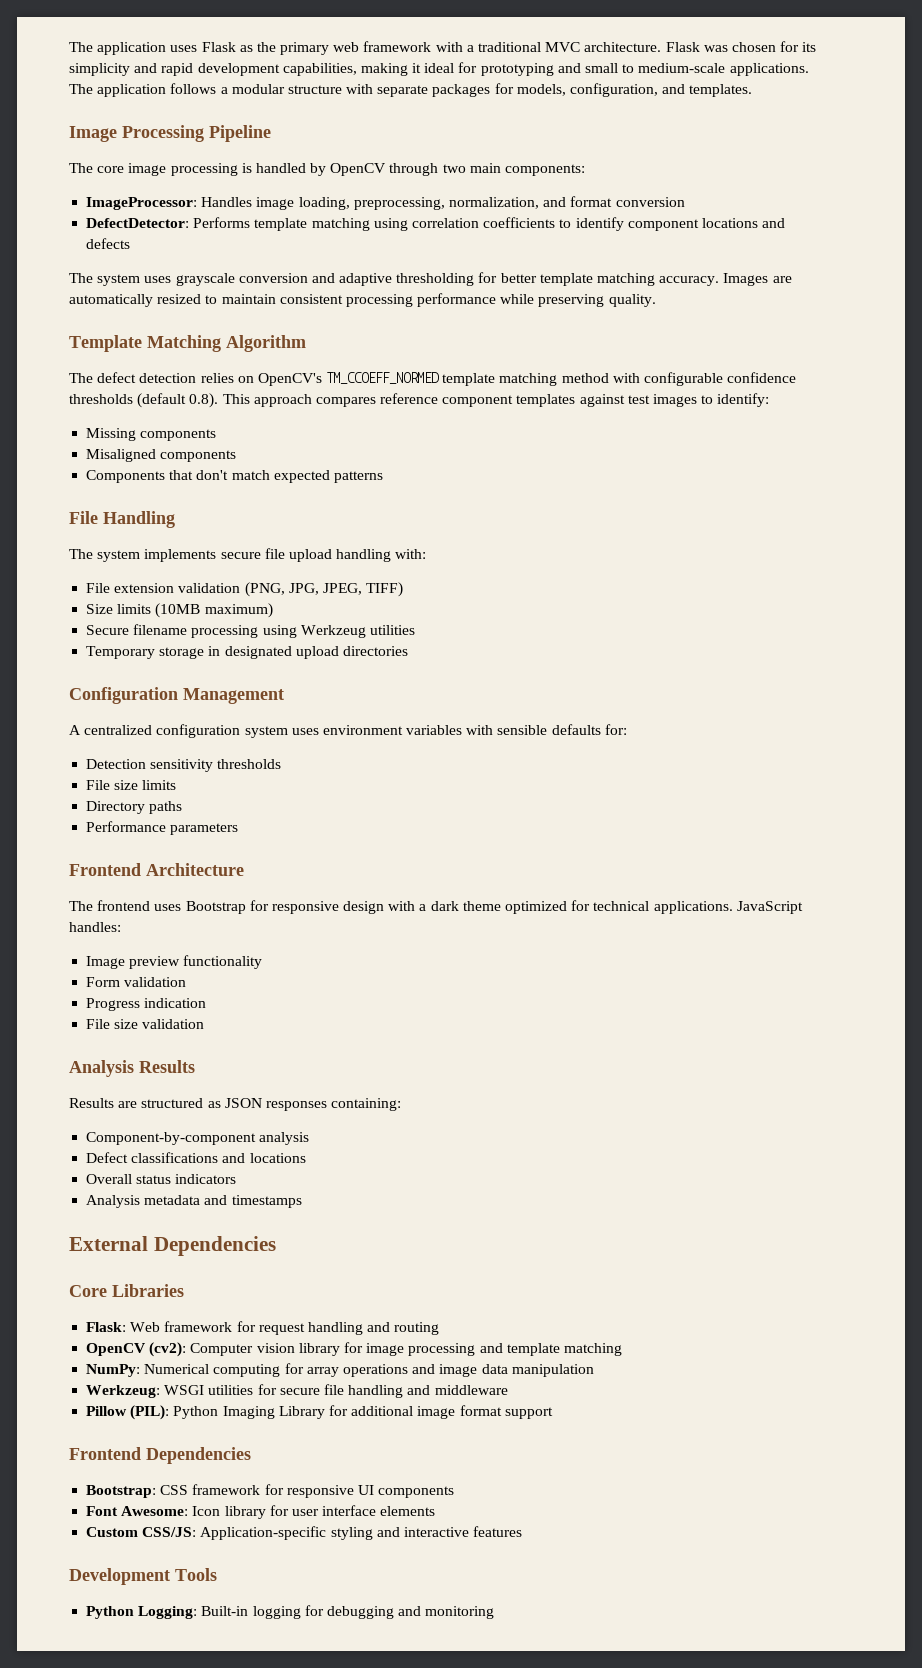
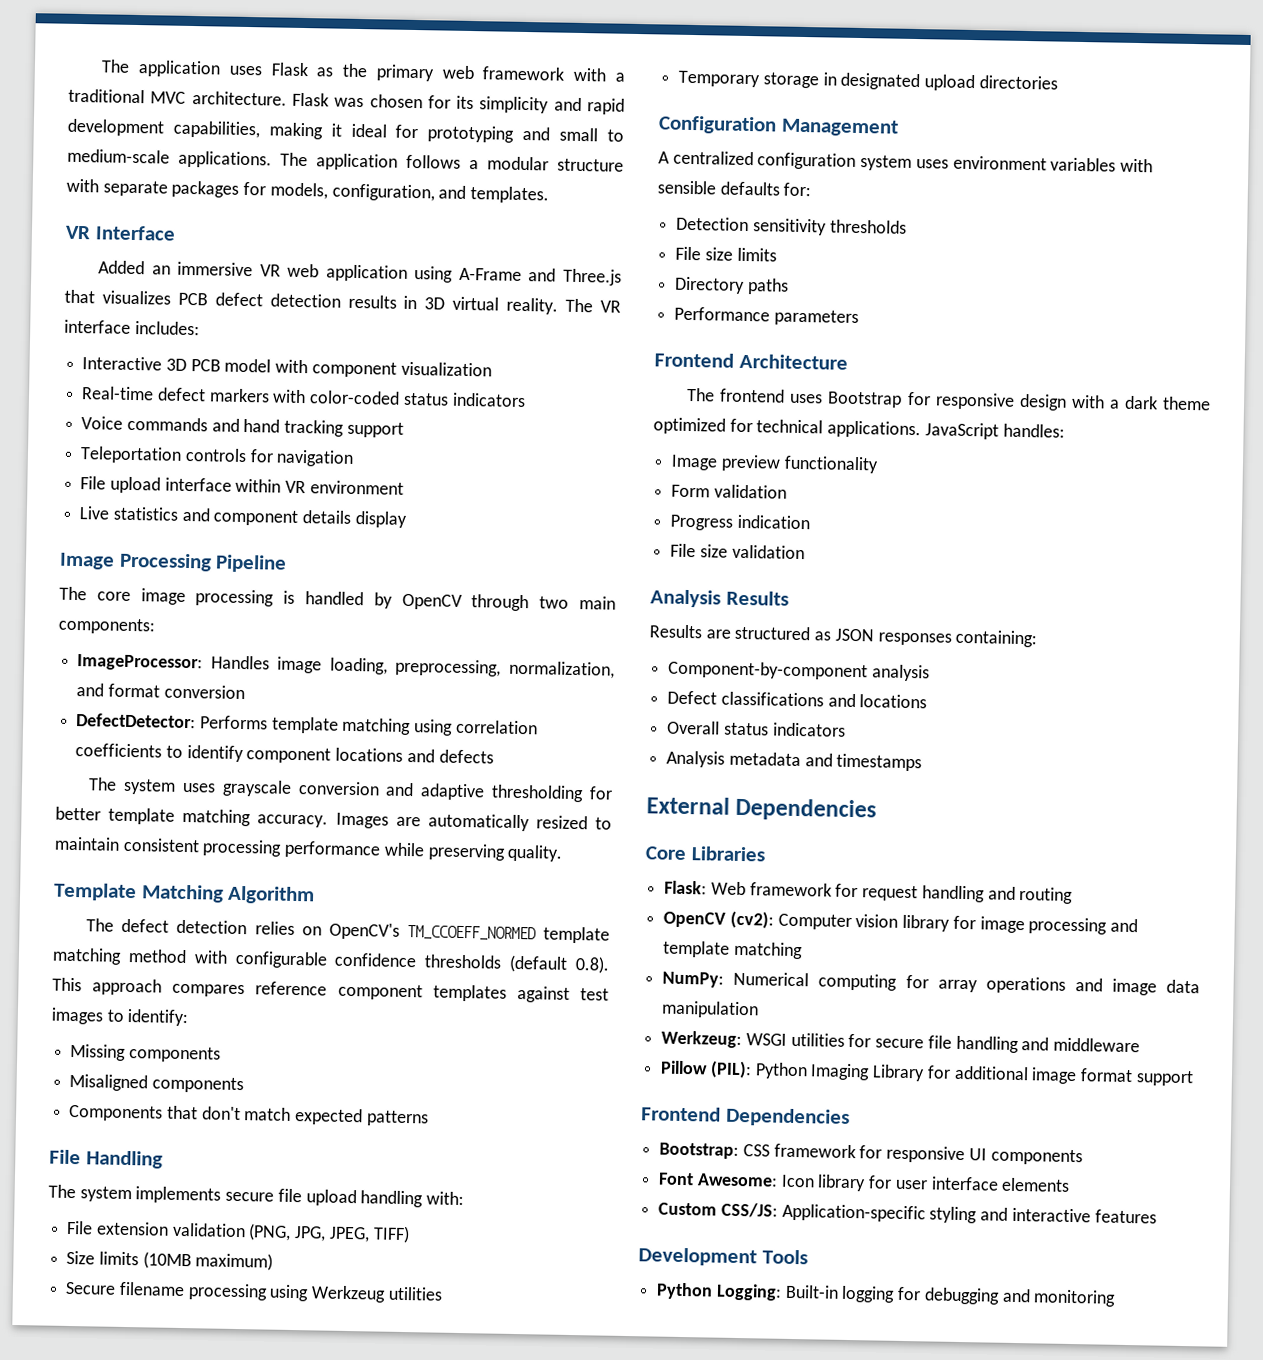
+ VR Interface
+ Added an immersive VR web application using A-Frame and Three.js that visualizes PCB defect detection results in 3D virtual reality. The VR interface includes:
+ Interactive 3D PCB model with component visualization
+ Real-time defect markers with color-coded status indicators
+ Voice commands and hand tracking support
+ Teleportation controls for navigation
+ File upload interface within VR environment
+ Live statistics and component details display

